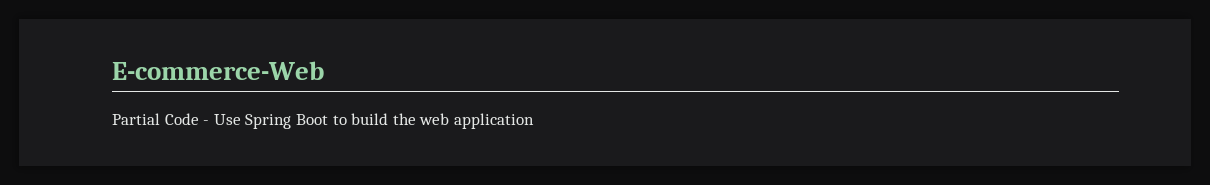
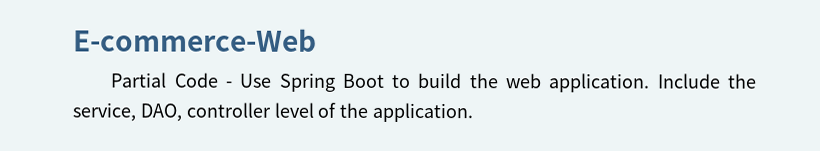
- Partial Code - Use Spring Boot to build the web application
+ Partial Code - Use Spring Boot to build the web application. Include the service, DAO, controller level of the application.

